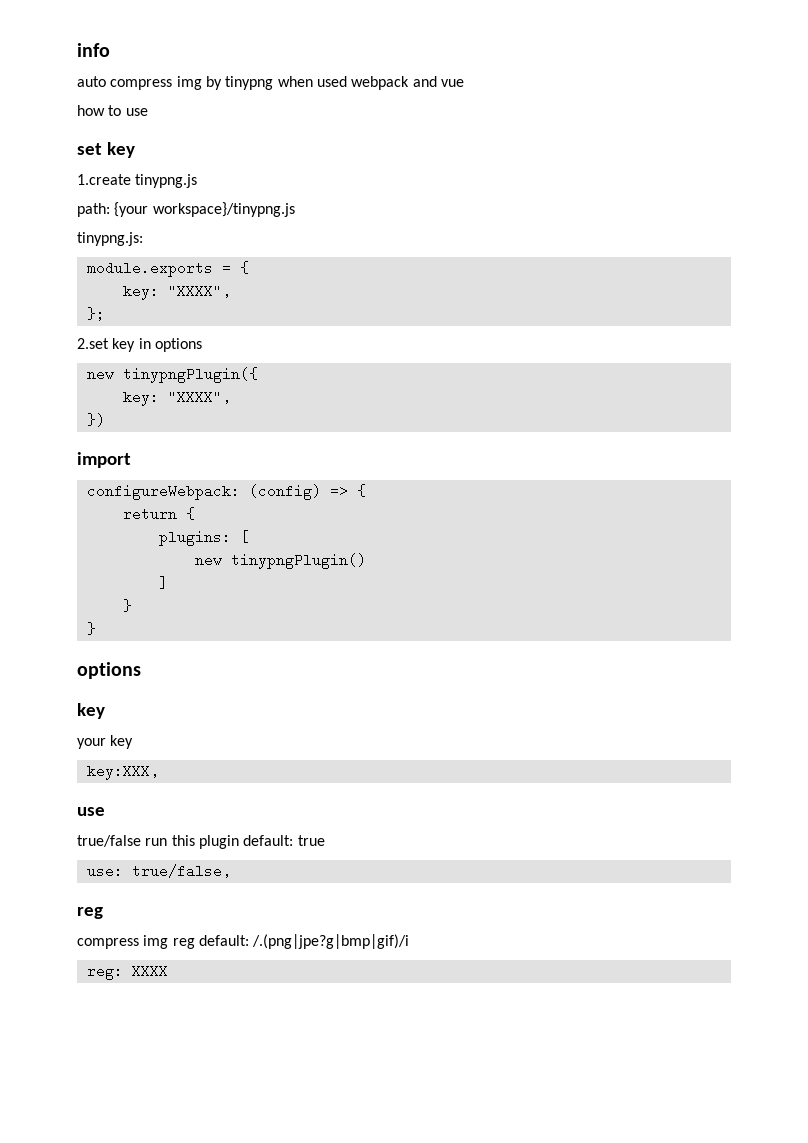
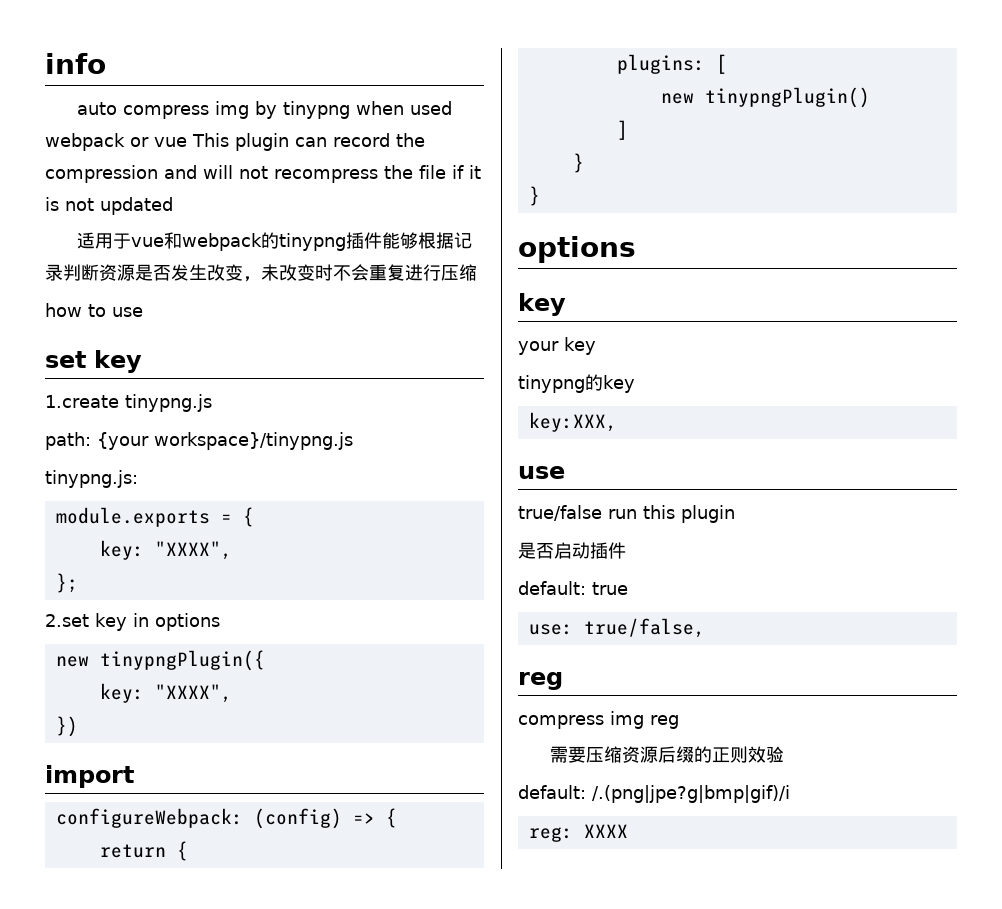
- auto compress img by tinypng when used webpack and vue
+ auto compress img by tinypng when used webpack or vue This plugin can record the compression and will not recompress the file if it is not updated
+ 适用于vue和webpack的tinypng插件能够根据记录判断资源是否发生改变，未改变时不会重复进行压缩
+ tinypng的key
- true/false run this plugin default: true
+ true/false run this plugin
+ 是否启动插件
+ default: true
- compress img reg default: /.(png|jpe?g|bmp|gif)/i
+ compress img reg
+ 需要压缩资源后缀的正则效验
+ default: /.(png|jpe?g|bmp|gif)/i

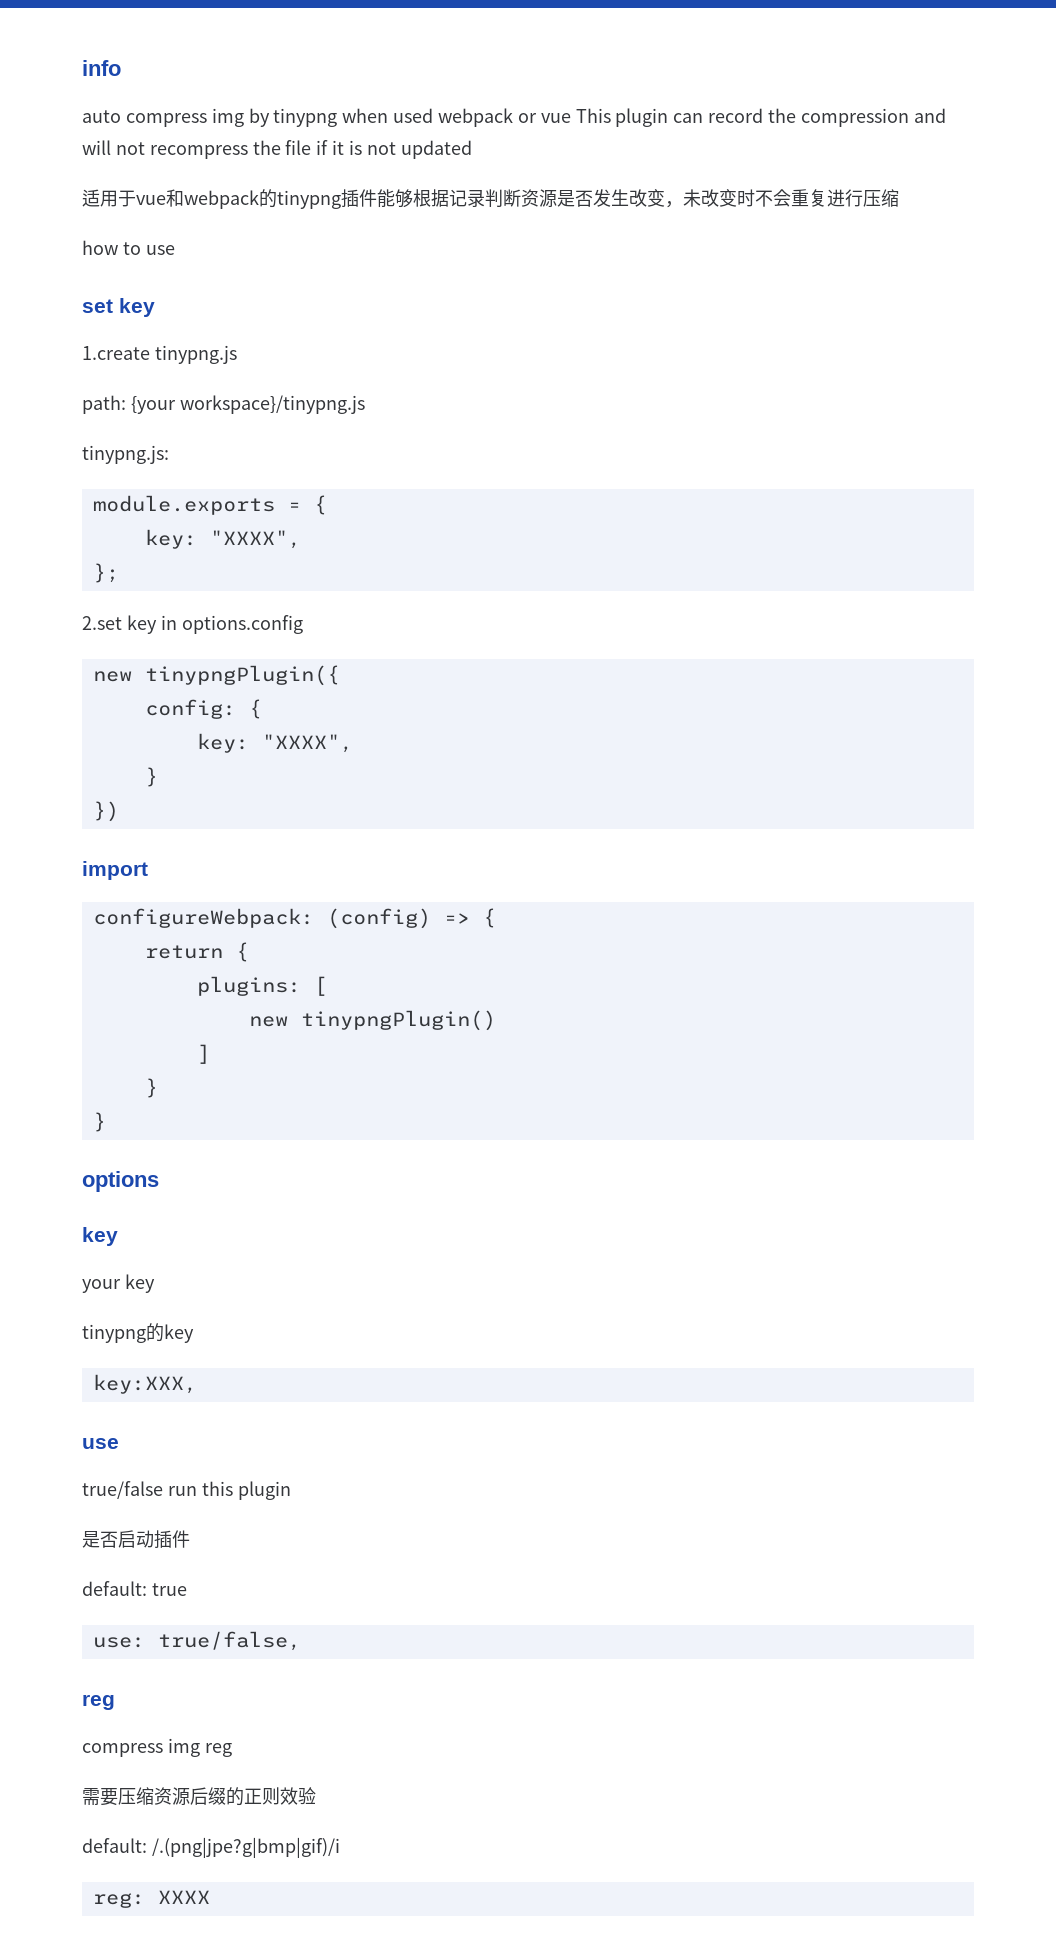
- 2.set key in options
+ 2.set key in options.config
  new tinypngPlugin({
+ config: {
  key: "XXXX",
+ }

